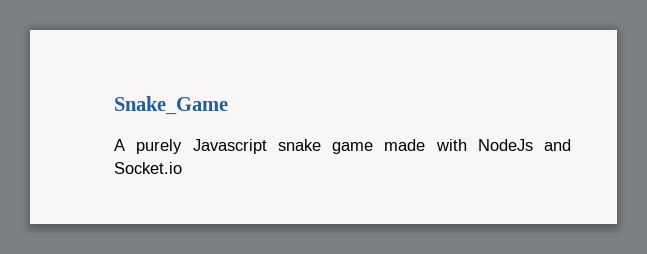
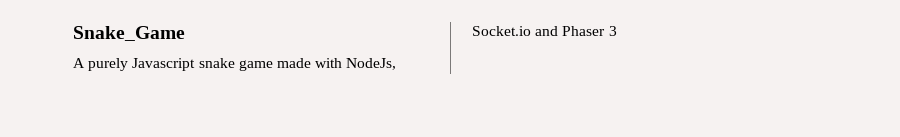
- A purely Javascript snake game made with NodeJs and Socket.io
+ A purely Javascript snake game made with NodeJs, Socket.io and Phaser 3

